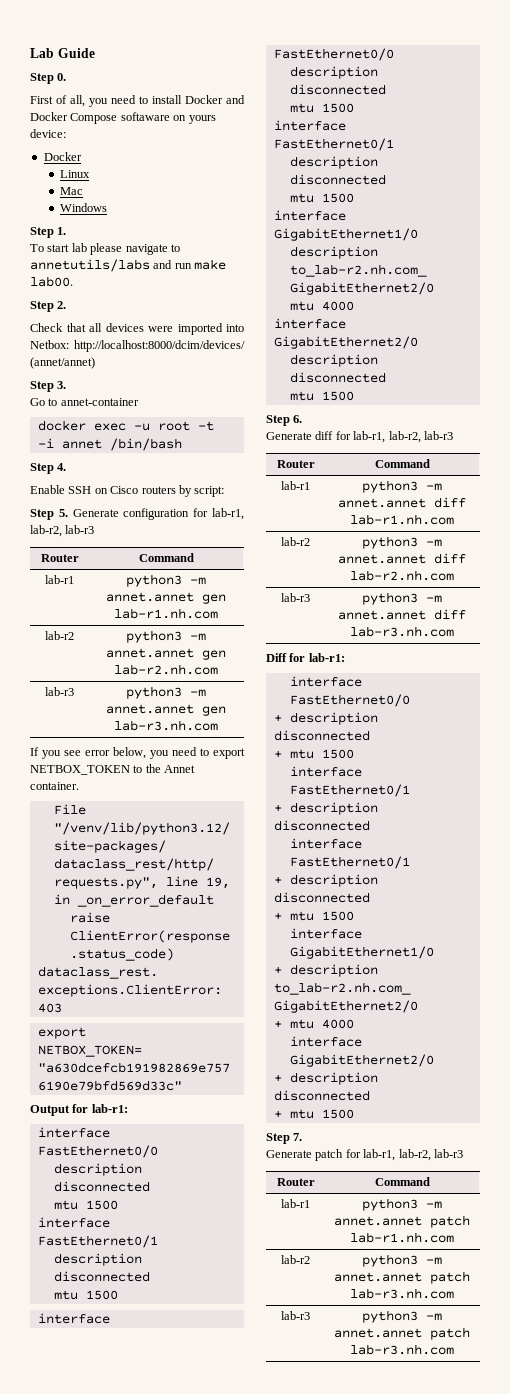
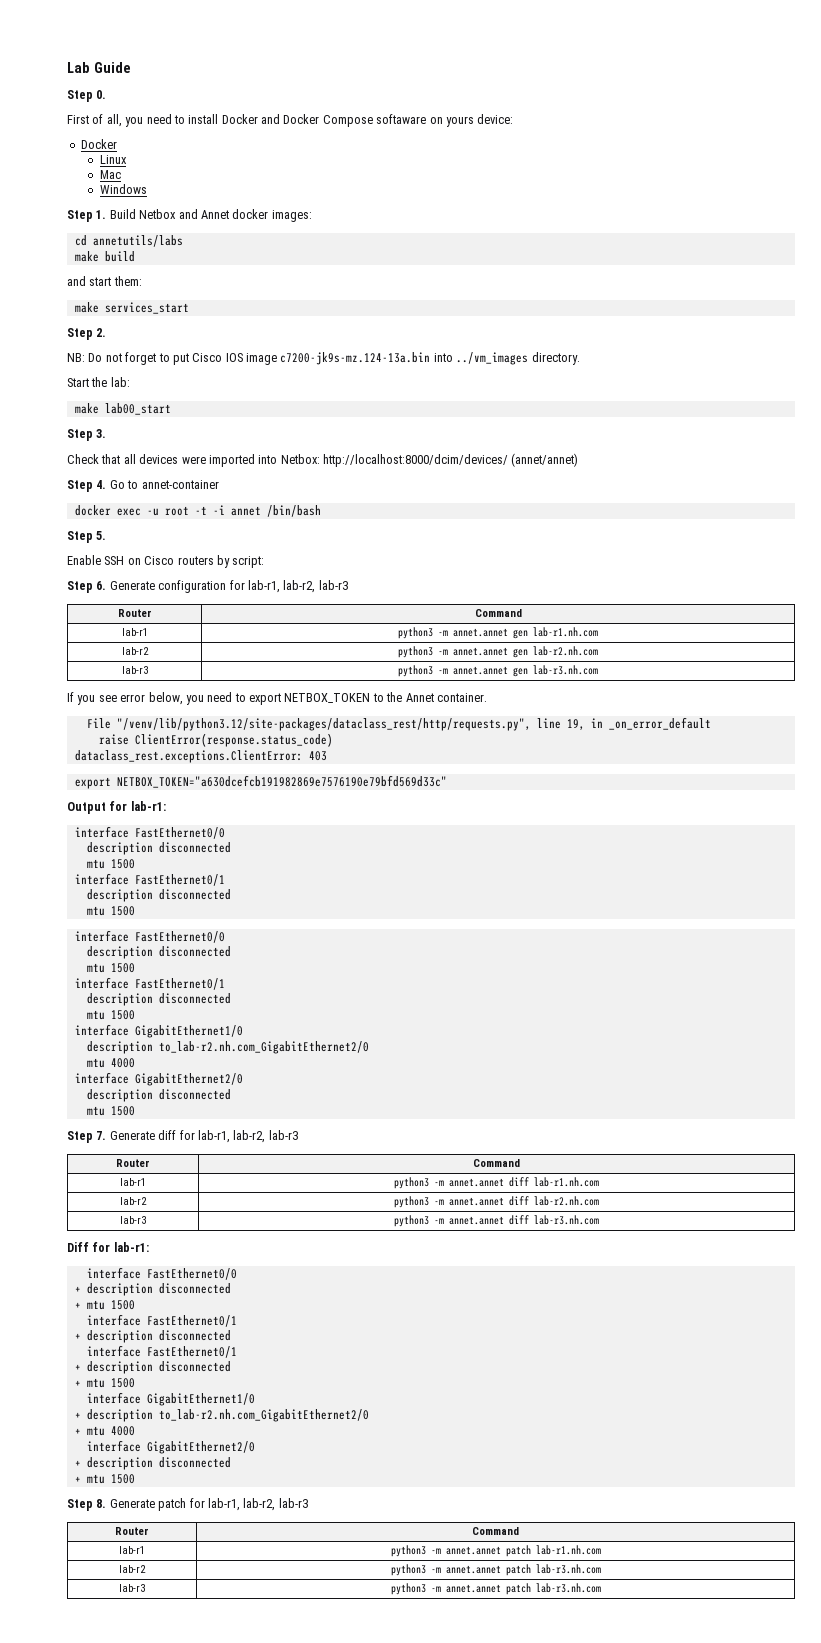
- Step 1.
- To start lab please navigate to annetutils/labs and run make lab00.
+ Step 1. Build Netbox and Annet docker images:
+ cd annetutils/labs
+ make build
+ and start them:
+ make services_start
  Step 2.
+ NB: Do not forget to put Cisco IOS image c7200-jk9s-mz.124-13a.bin into ../vm_images directory.
+ Start the lab:
+ make lab00_start
+ Step 3.
- Step 3.
- Go to annet-container
+ Step 4. Go to annet-container
- Step 4.
+ Step 5.
- Step 5. Generate configuration for lab-r1, lab-r2, lab-r3
+ Step 6. Generate configuration for lab-r1, lab-r2, lab-r3
- Step 6.
- Generate diff for lab-r1, lab-r2, lab-r3
+ Step 7. Generate diff for lab-r1, lab-r2, lab-r3
- Step 7.
- Generate patch for lab-r1, lab-r2, lab-r3
+ Step 8. Generate patch for lab-r1, lab-r2, lab-r3

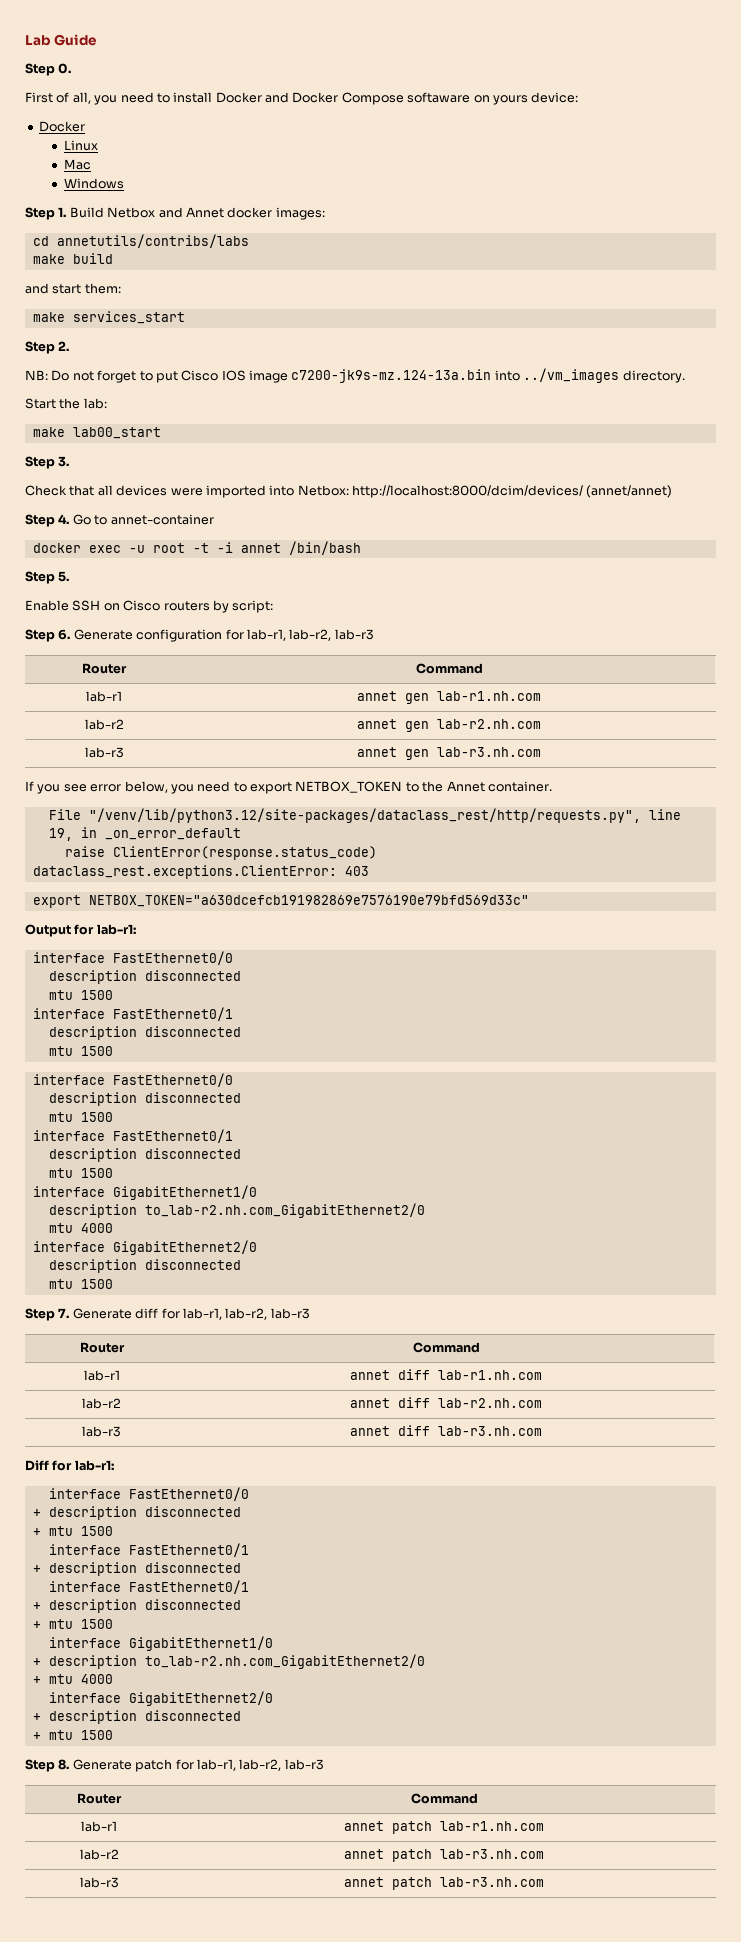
- cd annetutils/labs
+ cd annetutils/contribs/labs
- lab-r1 | python3 -m annet.annet gen lab-r1.nh.com
+ lab-r1 | annet gen lab-r1.nh.com
- lab-r2 | python3 -m annet.annet gen lab-r2.nh.com
+ lab-r2 | annet gen lab-r2.nh.com
- lab-r3 | python3 -m annet.annet gen lab-r3.nh.com
+ lab-r3 | annet gen lab-r3.nh.com
- lab-r1 | python3 -m annet.annet diff lab-r1.nh.com
+ lab-r1 | annet diff lab-r1.nh.com
- lab-r2 | python3 -m annet.annet diff lab-r2.nh.com
+ lab-r2 | annet diff lab-r2.nh.com
- lab-r3 | python3 -m annet.annet diff lab-r3.nh.com
+ lab-r3 | annet diff lab-r3.nh.com
- lab-r1 | python3 -m annet.annet patch lab-r1.nh.com
+ lab-r1 | annet patch lab-r1.nh.com
- lab-r2 | python3 -m annet.annet patch lab-r3.nh.com
+ lab-r2 | annet patch lab-r3.nh.com
- lab-r3 | python3 -m annet.annet patch lab-r3.nh.com
+ lab-r3 | annet patch lab-r3.nh.com

